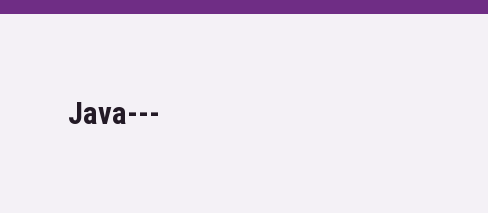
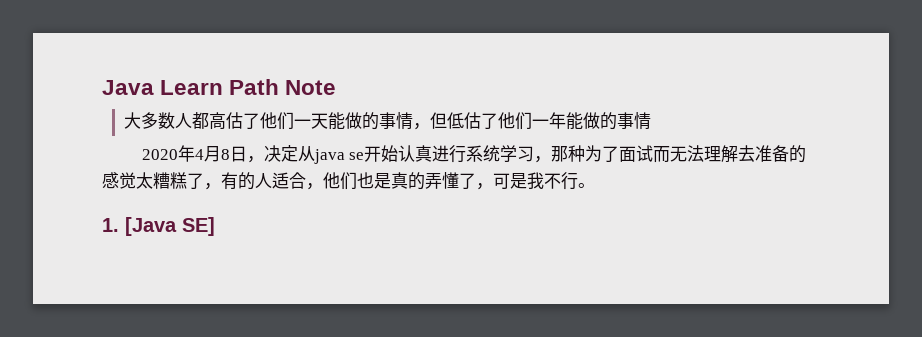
- Java---
+ Java Learn Path Note
+ 大多数人都高估了他们一天能做的事情，但低估了他们一年能做的事情
+ 2020年4月8日，决定从java se开始认真进行系统学习，那种为了面试而无法理解去准备的感觉太糟糕了，有的人适合，他们也是真的弄懂了，可是我不行。
+ 1. [Java SE]

